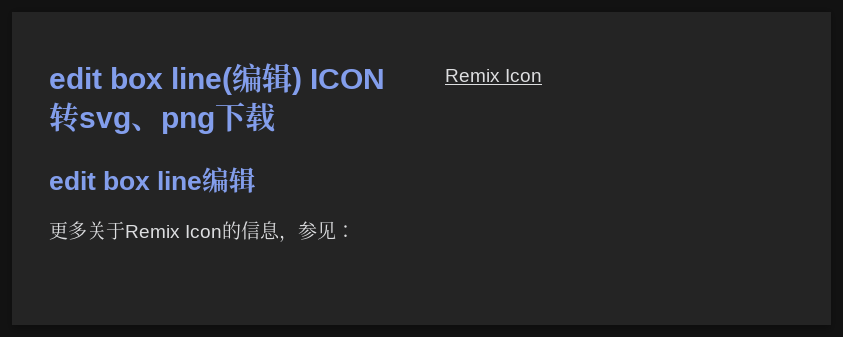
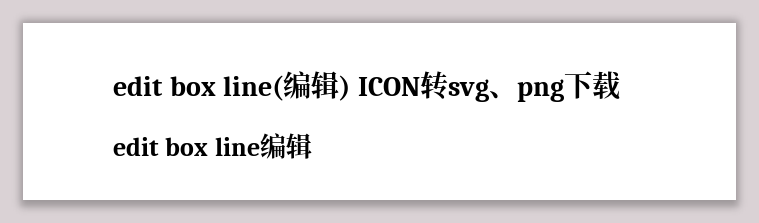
- 更多关于Remix Icon的信息，参见：Remix Icon

